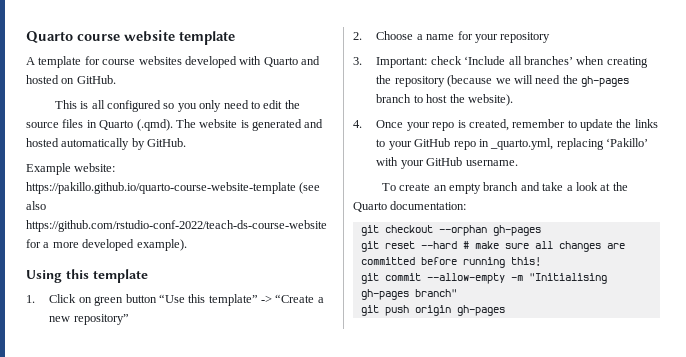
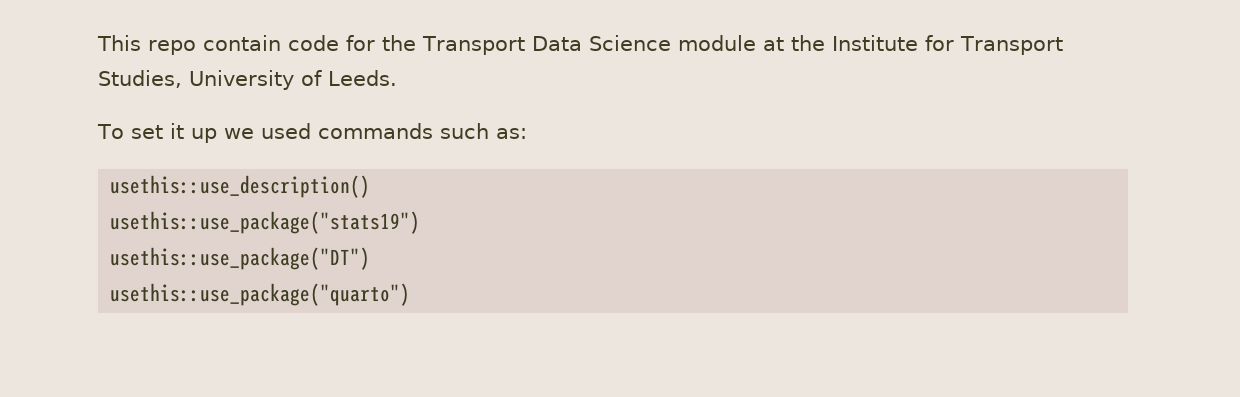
- Quarto course website template
- A template for course websites developed with Quarto and hosted on GitHub.
- This is all configured so you only need to edit the source files in Quarto (.qmd). The website is generated and hosted automatically by GitHub.
- Example website: https://pakillo.github.io/quarto-course-website-template (see also https://github.com/rstudio-conf-2022/teach-ds-course-website for a more developed example).
- Using this template
- 1. Click on green button “Use this template” -> “Create a new repository”
- 2. Choose a name for your repository
- 3. Important: check ‘Include all branches’ when creating the repository (because we will need the gh-pages branch to host the website).
- 4. Once your repo is created, remember to update the links to your GitHub repo in _quarto.yml, replacing ‘Pakillo’ with your GitHub username.
- To create an empty branch and take a look at the Quarto documentation:
- git checkout --orphan gh-pages
- git reset --hard # make sure all changes are committed before running this!
- git commit --allow-empty -m "Initialising gh-pages branch"
- git push origin gh-pages
+ This repo contain code for the Transport Data Science module at the Institute for Transport Studies, University of Leeds.
+ To set it up we used commands such as:
+ usethis::use_description()
+ usethis::use_package("stats19")
+ usethis::use_package("DT")
+ usethis::use_package("quarto")

